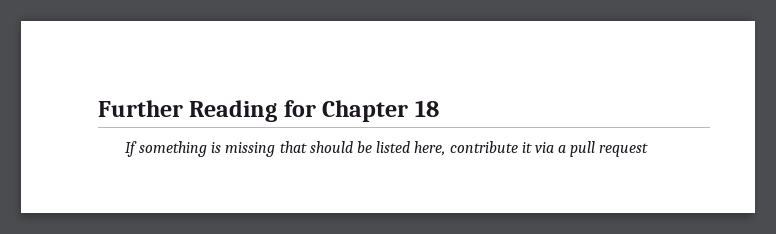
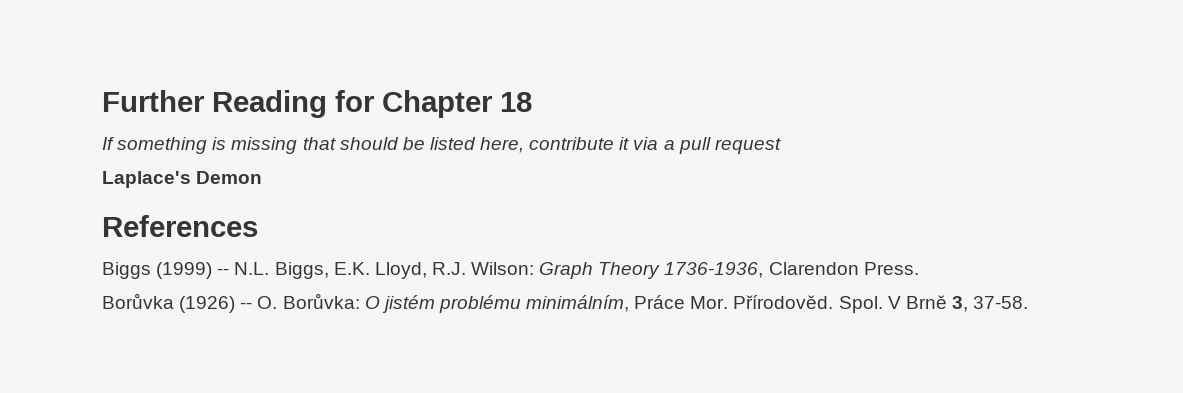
+ Laplace's Demon
+ References
+ Biggs (1999) -- N.L. Biggs, E.K. Lloyd, R.J. Wilson: Graph Theory 1736-1936, Clarendon Press.
+ Borůvka (1926) -- O. Borůvka: O jistém problému minimálním, Práce Mor. Přírodověd. Spol. V Brně 3, 37-58.

